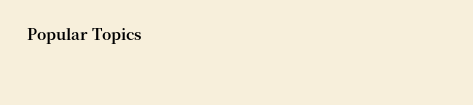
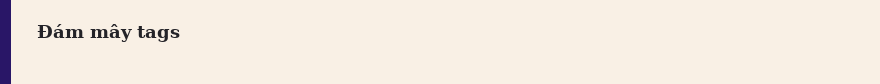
- Popular Topics
+ Đám mây tags

